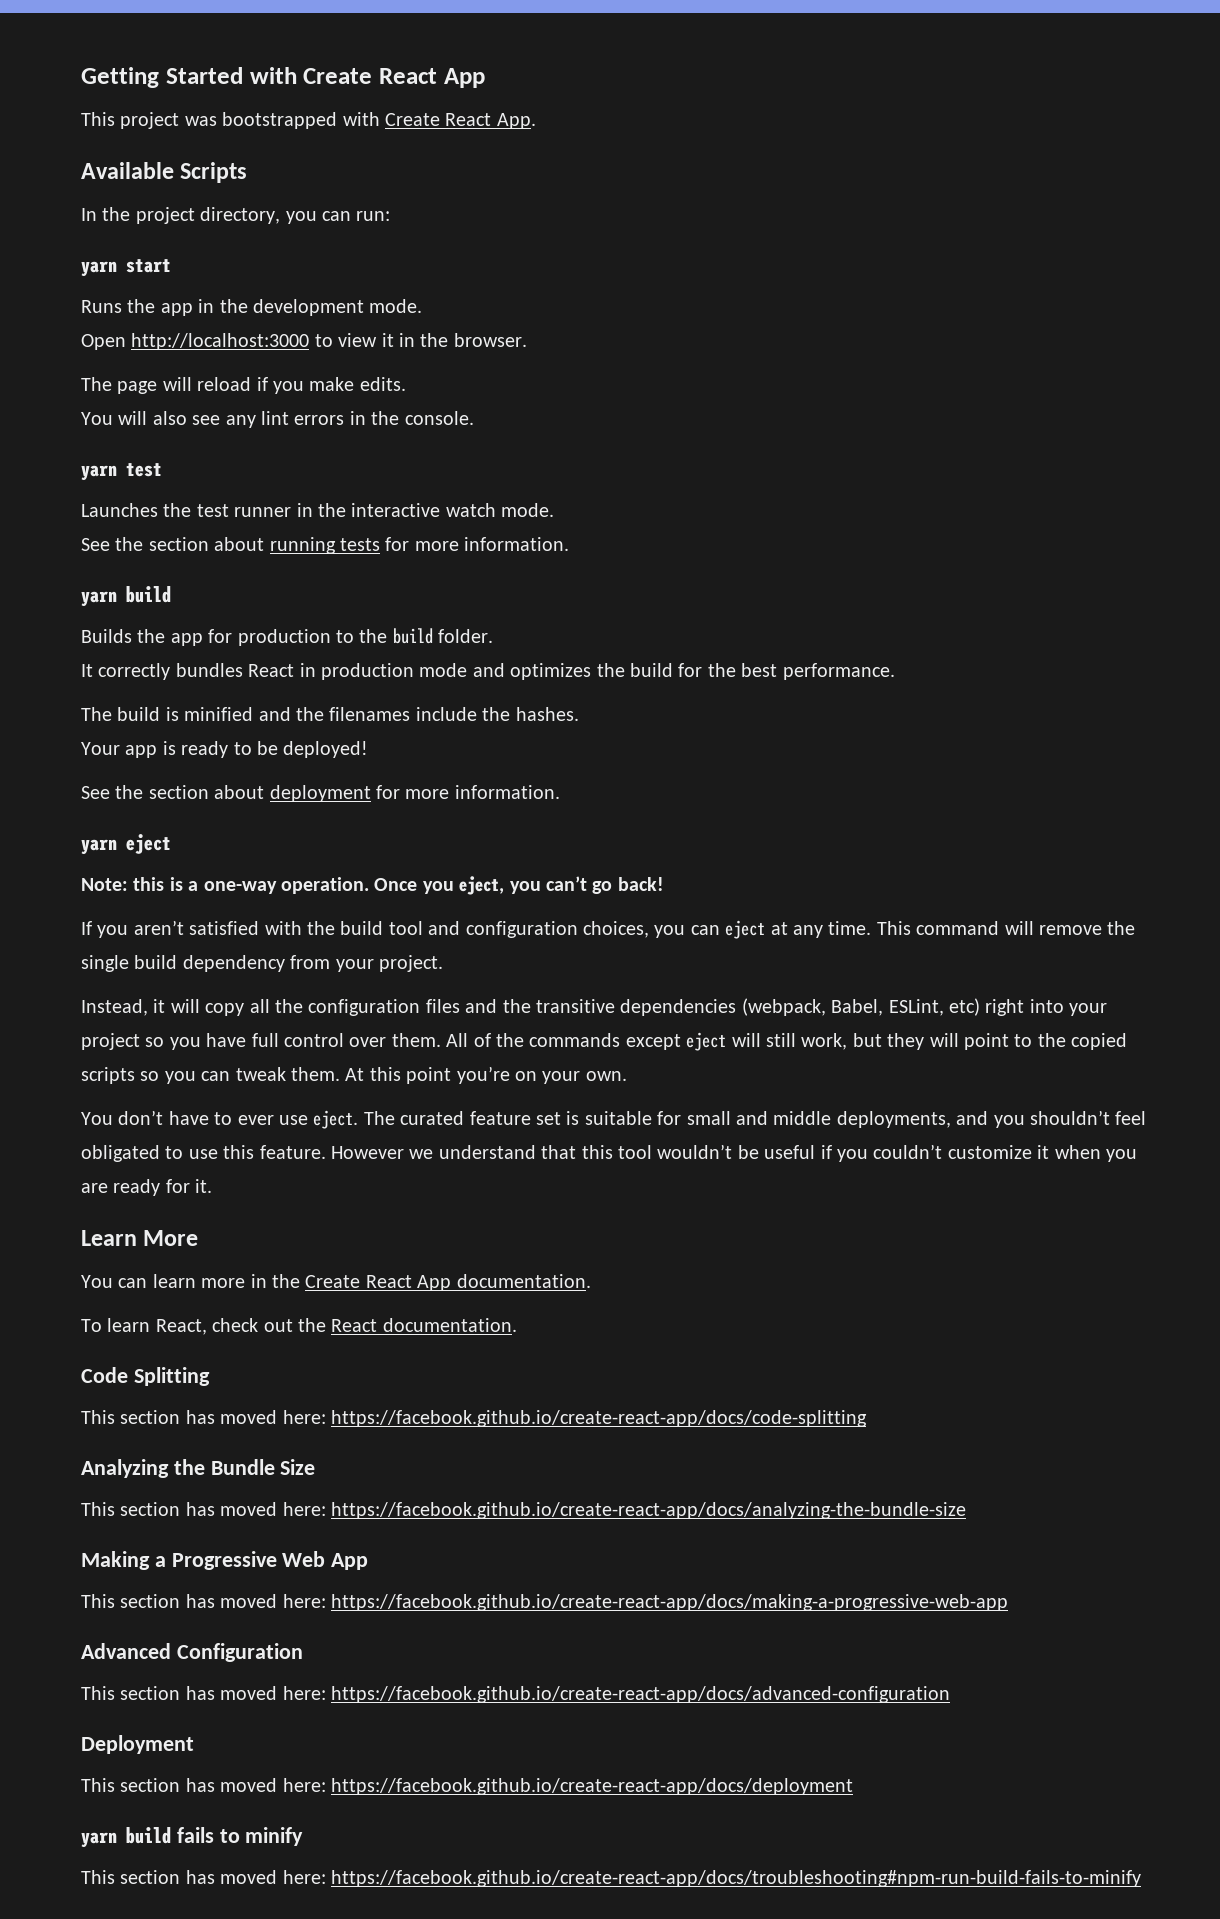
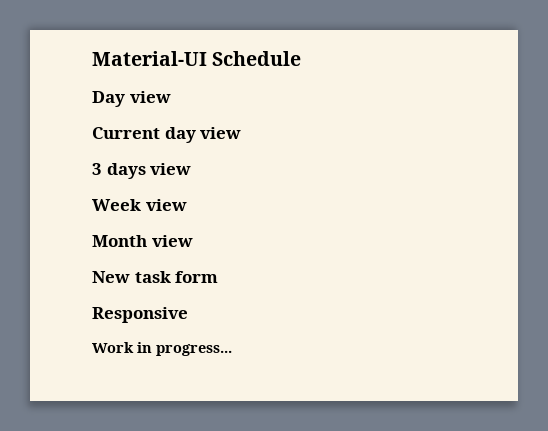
- Getting Started with Create React App
- This project was bootstrapped with Create React App.
- Available Scripts
- In the project directory, you can run:
- yarn start
- Runs the app in the development mode.
- Open http://localhost:3000 to view it in the browser.
- The page will reload if you make edits.
- You will also see any lint errors in the console.
- yarn test
- Launches the test runner in the interactive watch mode.
- See the section about running tests for more information.
- yarn build
- Builds the app for production to the build folder.
- It correctly bundles React in production mode and optimizes the build for the best performance.
- The build is minified and the filenames include the hashes.
- Your app is ready to be deployed!
- See the section about deployment for more information.
- yarn eject
- Note: this is a one-way operation. Once you eject, you can’t go back!
- If you aren’t satisfied with the build tool and configuration choices, you can eject at any time. This command will remove the single build dependency from your project.
- Instead, it will copy all the configuration files and the transitive dependencies (webpack, Babel, ESLint, etc) right into your project so you have full control over them. All of the commands except eject will still work, but they will point to the copied scripts so you can tweak them. At this point you’re on your own.
- You don’t have to ever use eject. The curated feature set is suitable for small and middle deployments, and you shouldn’t feel obligated to use this feature. However we understand that this tool wouldn’t be useful if you couldn’t customize it when you are ready for it.
- Learn More
- You can learn more in the Create React App documentation.
- To learn React, check out the React documentation.
- Code Splitting
- This section has moved here: https://facebook.github.io/create-react-app/docs/code-splitting
- Analyzing the Bundle Size
- This section has moved here: https://facebook.github.io/create-react-app/docs/analyzing-the-bundle-size
- Making a Progressive Web App
- This section has moved here: https://facebook.github.io/create-react-app/docs/making-a-progressive-web-app
- Advanced Configuration
- This section has moved here: https://facebook.github.io/create-react-app/docs/advanced-configuration
- Deployment
- This section has moved here: https://facebook.github.io/create-react-app/docs/deployment
- yarn build fails to minify
- This section has moved here: https://facebook.github.io/create-react-app/docs/troubleshooting#npm-run-build-fails-to-minify
+ Material-UI Schedule
+ Day view
+ Current day view
+ 3 days view
+ Week view
+ Month view
+ New task form
+ Responsive
+ Work in progress...

